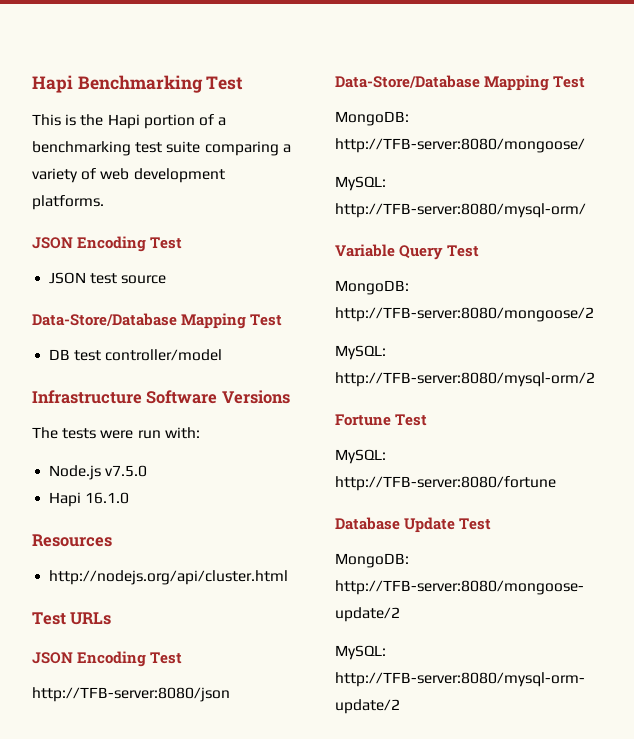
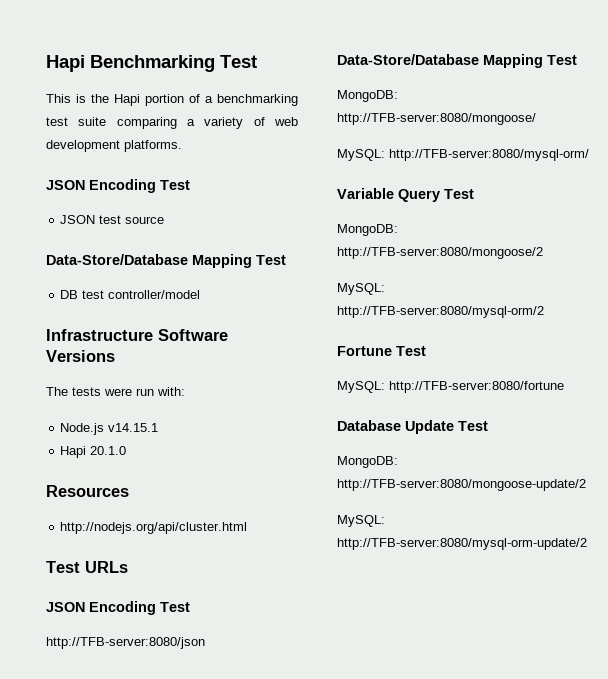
- Node.js v7.5.0
- Hapi 16.1.0
+ Node.js v14.15.1
+ Hapi 20.1.0

